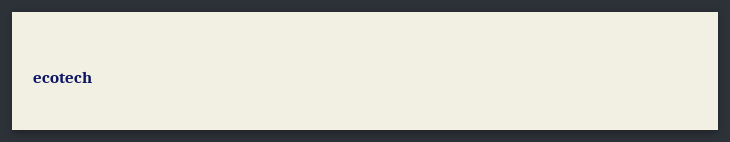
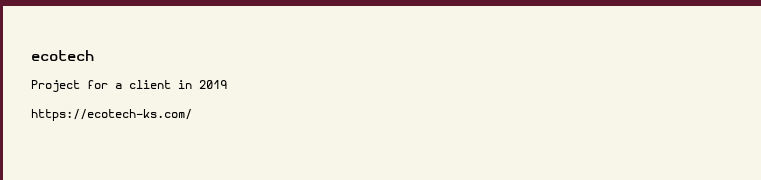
+ Project for a client in 2019
+ https://ecotech-ks.com/

